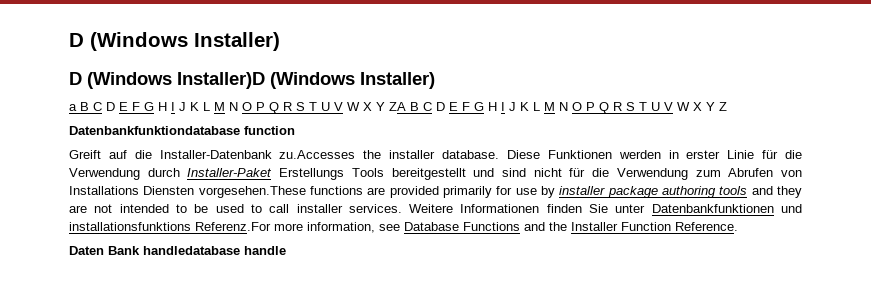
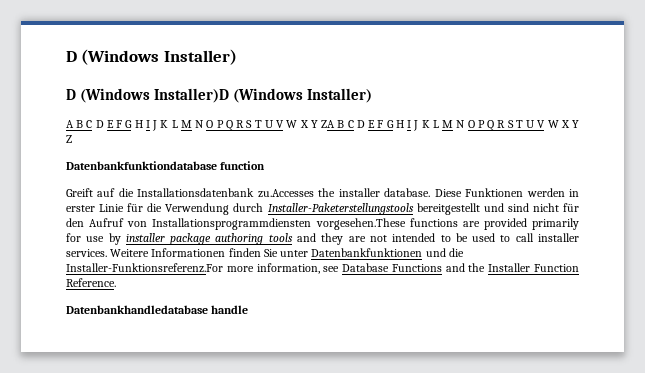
- a B C D E F G H I J K L M N O P Q R S T U V W X Y ZA B C D E F G H I J K L M N O P Q R S T U V W X Y Z
+ A B C D E F G H I J K L M N O P Q R S T U V W X Y ZA B C D E F G H I J K L M N O P Q R S T U V W X Y Z
- Greift auf die Installer-Datenbank zu.Accesses the installer database.
+ Greift auf die Installationsdatenbank zu.Accesses the installer database.
- Diese Funktionen werden in erster Linie für die Verwendung durch Installer-Paket Erstellungs Tools bereitgestellt und sind nicht für die Verwendung zum Abrufen von Installations Diensten vorgesehen.These functions are provided primarily for use by installer package authoring tools and they are not intended to be used to call installer services.
+ Diese Funktionen werden in erster Linie für die Verwendung durch Installer-Paketerstellungstools bereitgestellt und sind nicht für den Aufruf von Installationsprogrammdiensten vorgesehen.These functions are provided primarily for use by installer package authoring tools and they are not intended to be used to call installer services.
- Weitere Informationen finden Sie unter Datenbankfunktionen und installationsfunktions Referenz.For more information, see Database Functions and the Installer Function Reference.
+ Weitere Informationen finden Sie unter Datenbankfunktionen und die Installer-Funktionsreferenz.For more information, see Database Functions and the Installer Function Reference.
- Daten Bank handledatabase handle
+ Datenbankhandledatabase handle

